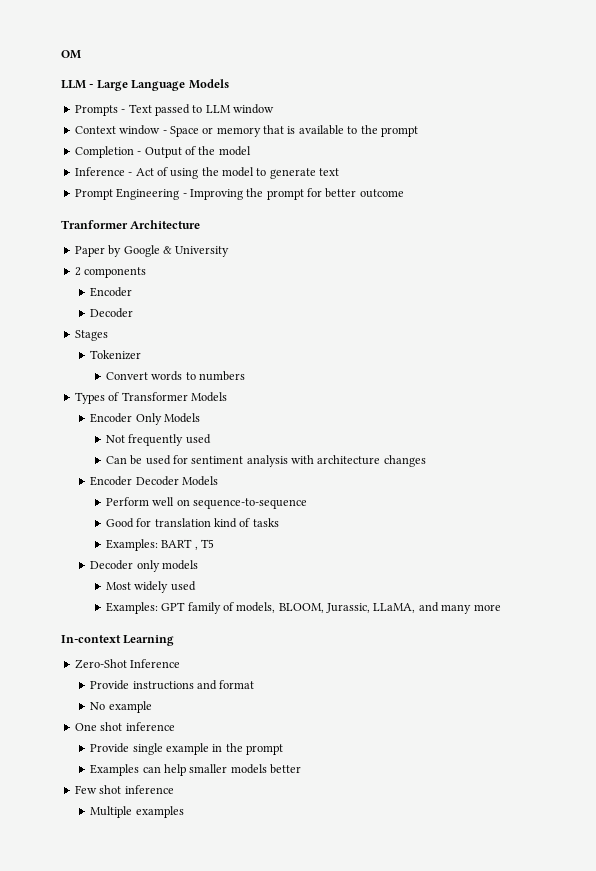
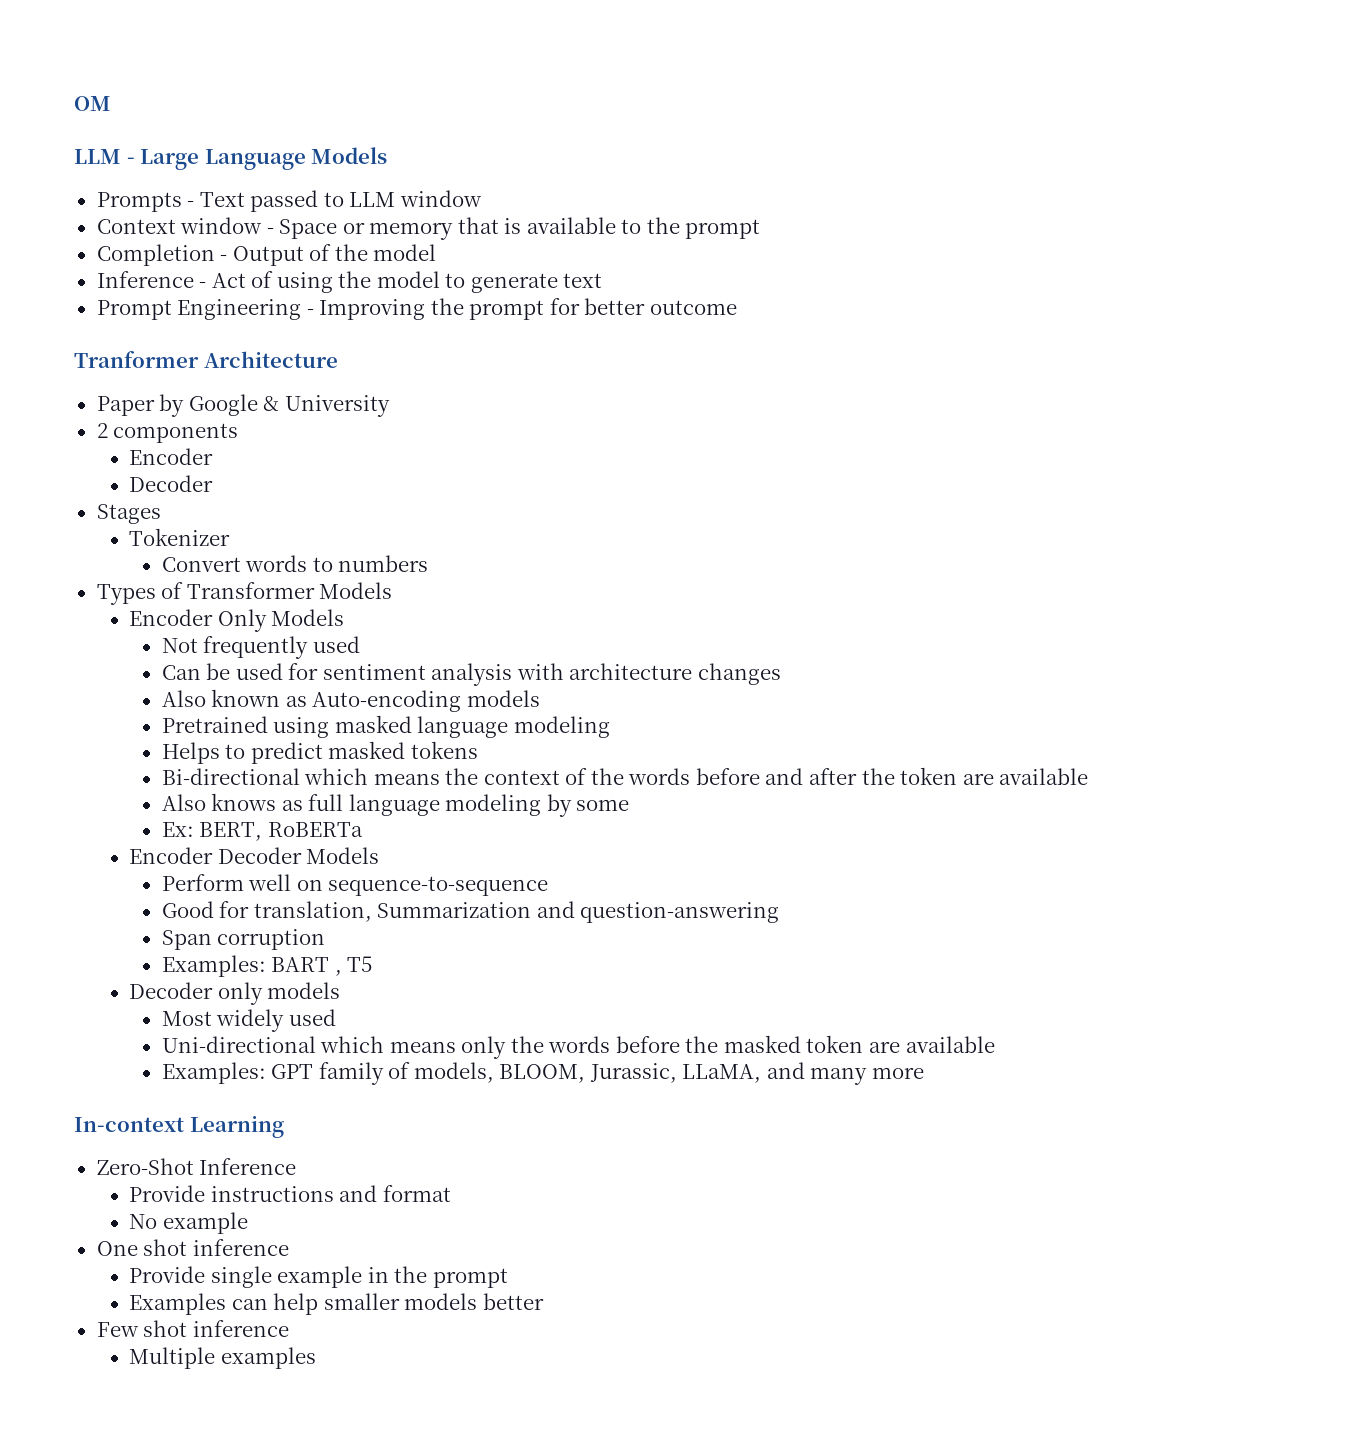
+ Also known as Auto-encoding models
+ Pretrained using masked language modeling
+ Helps to predict masked tokens
+ Bi-directional which means the context of the words before and after the token are available
+ Also knows as full language modeling by some
+ Ex: BERT, RoBERTa
- Good for translation kind of tasks
+ Good for translation, Summarization and question-answering
+ Span corruption
+ Uni-directional which means only the words before the masked token are available

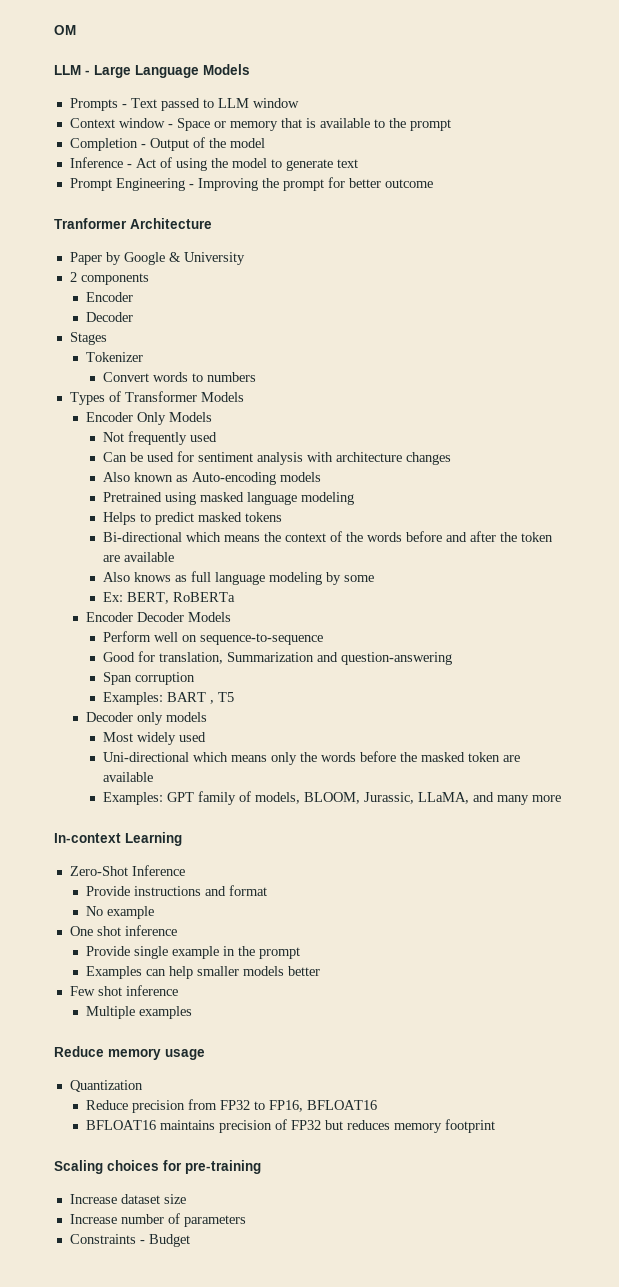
+ Reduce memory usage
+ Quantization
+ Reduce precision from FP32 to FP16, BFLOAT16
+ BFLOAT16 maintains precision of FP32 but reduces memory footprint
+ Scaling choices for pre-training
+ Increase dataset size
+ Increase number of parameters
+ Constraints - Budget

